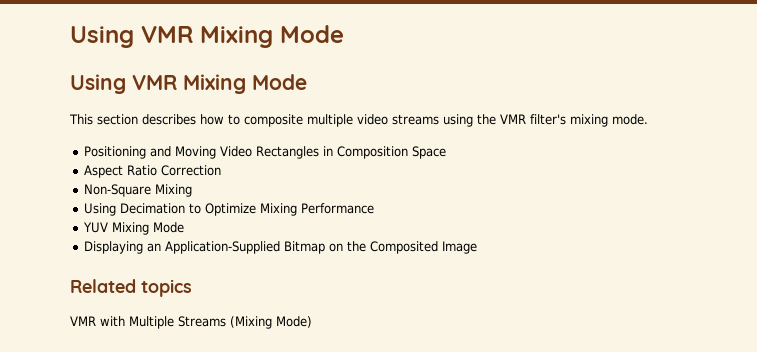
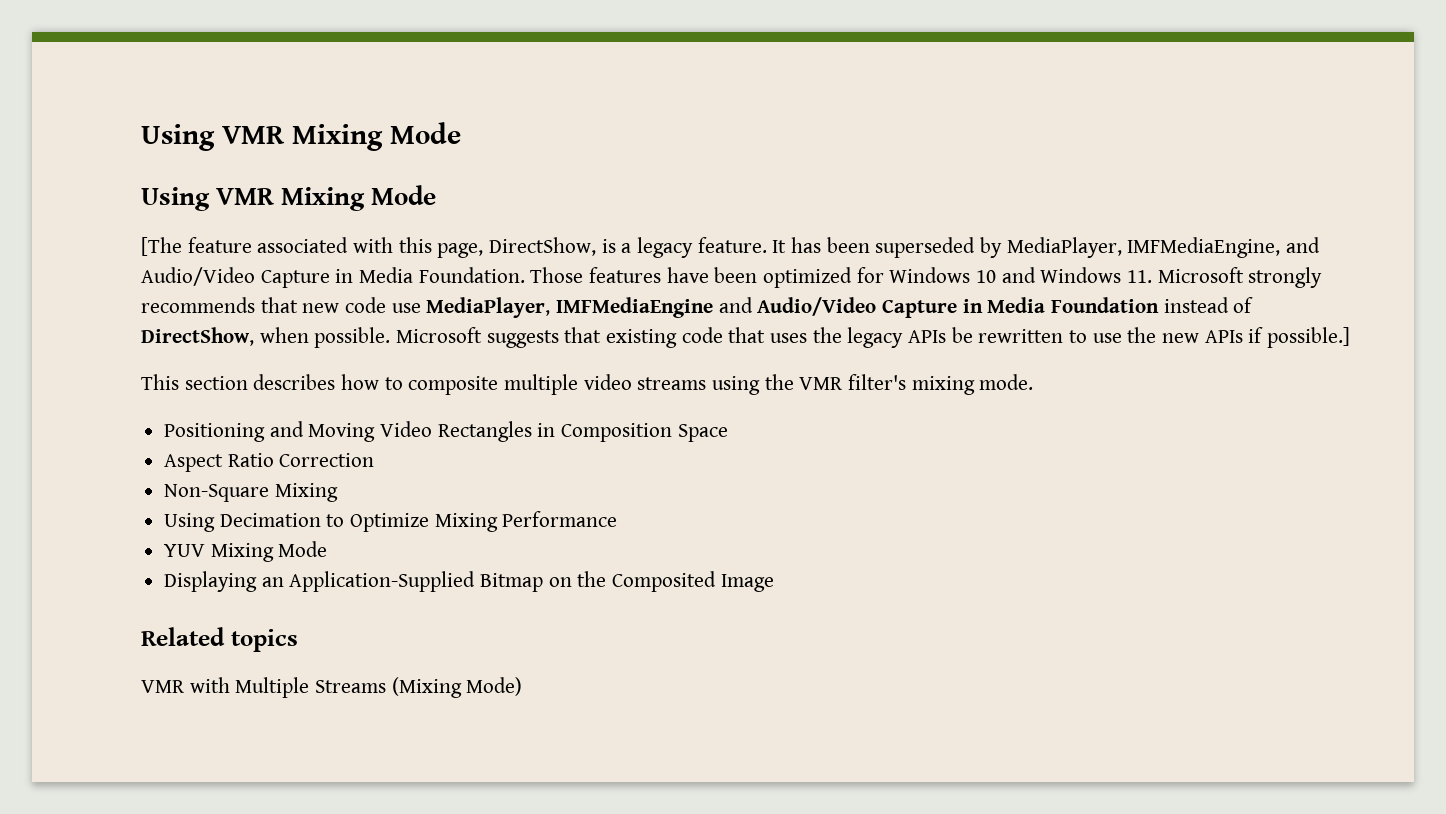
+ [The feature associated with this page, DirectShow, is a legacy feature. It has been superseded by MediaPlayer, IMFMediaEngine, and Audio/Video Capture in Media Foundation. Those features have been optimized for Windows 10 and Windows 11. Microsoft strongly recommends that new code use MediaPlayer, IMFMediaEngine and Audio/Video Capture in Media Foundation instead of DirectShow, when possible. Microsoft suggests that existing code that uses the legacy APIs be rewritten to use the new APIs if possible.]

